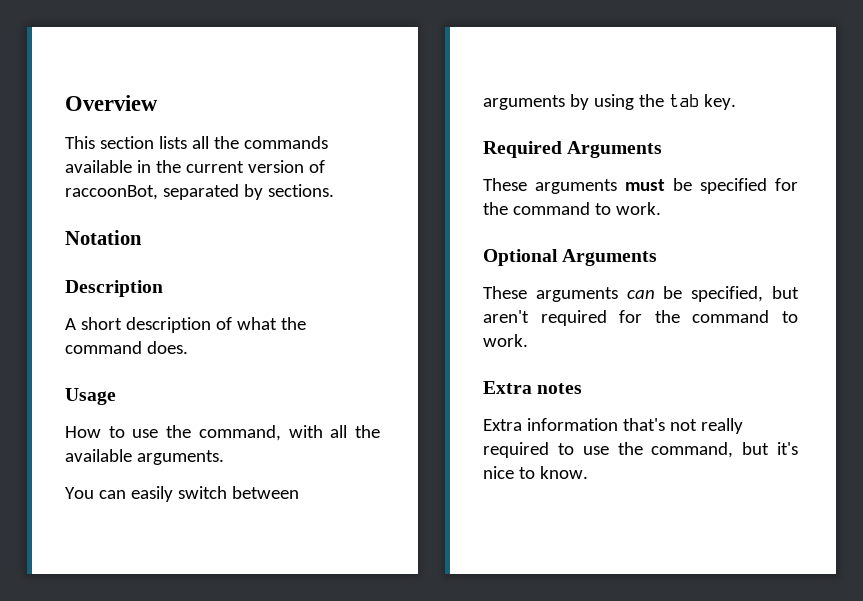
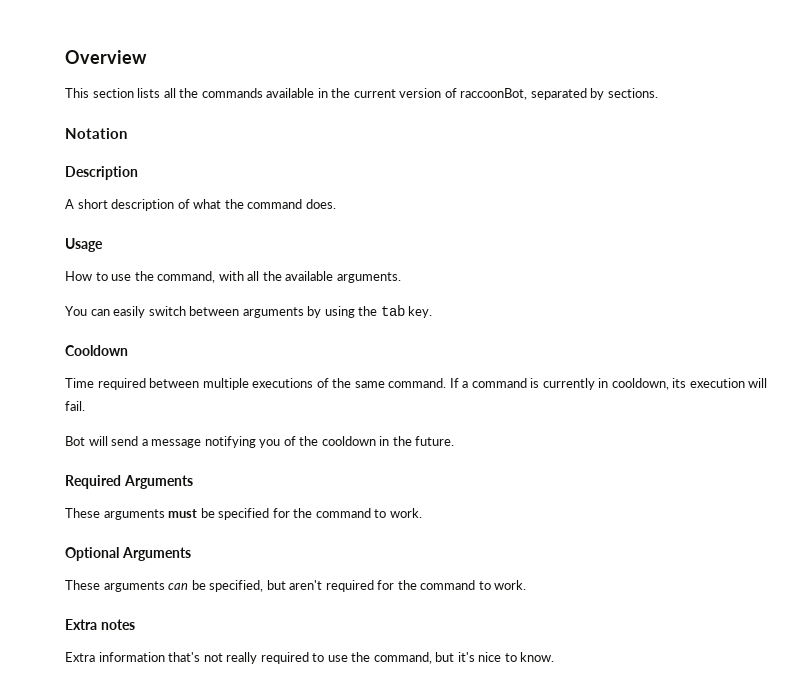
+ Cooldown
+ Time required between multiple executions of the same command. If a command is currently in cooldown, its execution will fail.
+ Bot will send a message notifying you of the cooldown in the future.

